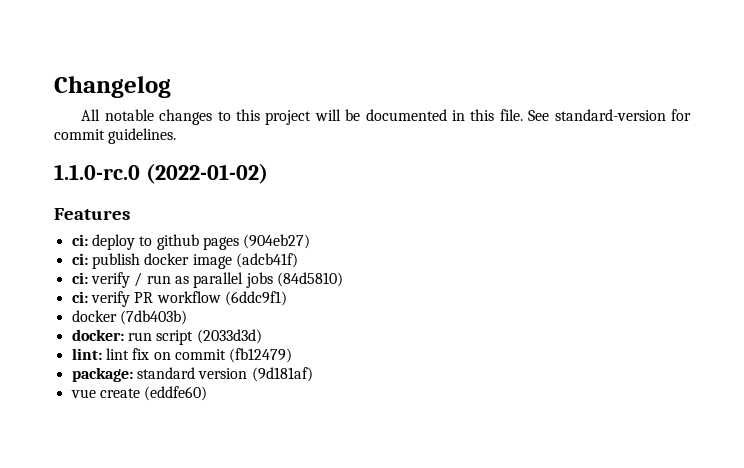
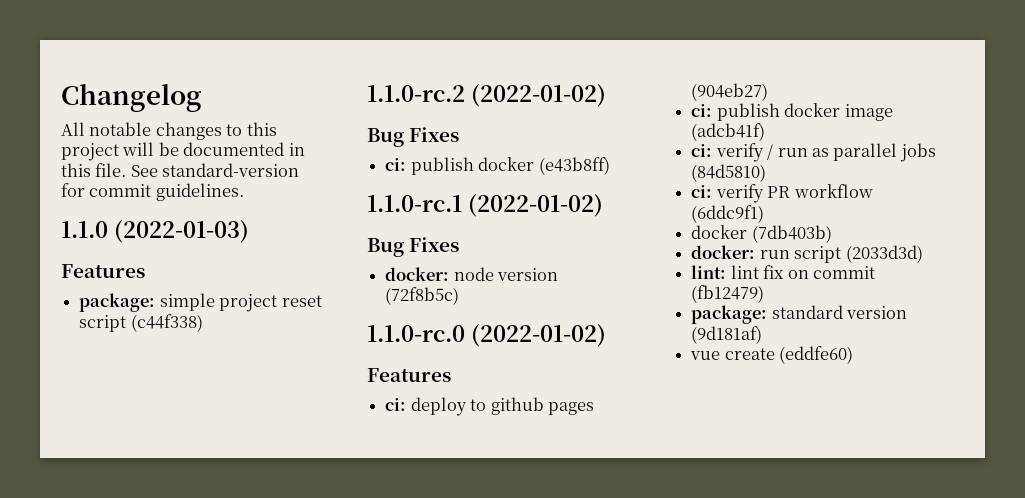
+ 1.1.0 (2022-01-03)
+ Features
+ package: simple project reset script (c44f338)
+ 1.1.0-rc.2 (2022-01-02)
+ Bug Fixes
+ ci: publish docker (e43b8ff)
+ 1.1.0-rc.1 (2022-01-02)
+ Bug Fixes
+ docker: node version (72f8b5c)

